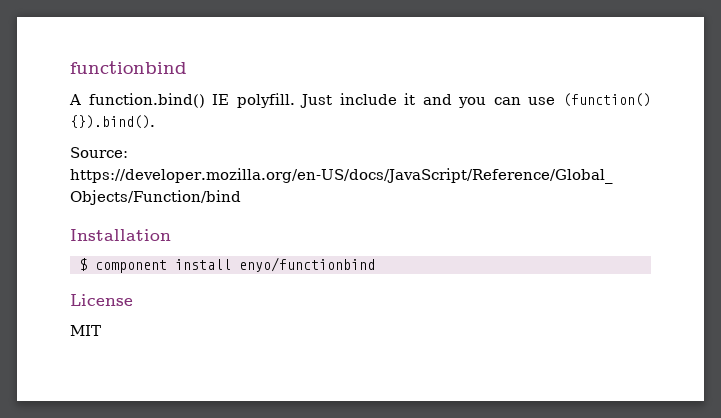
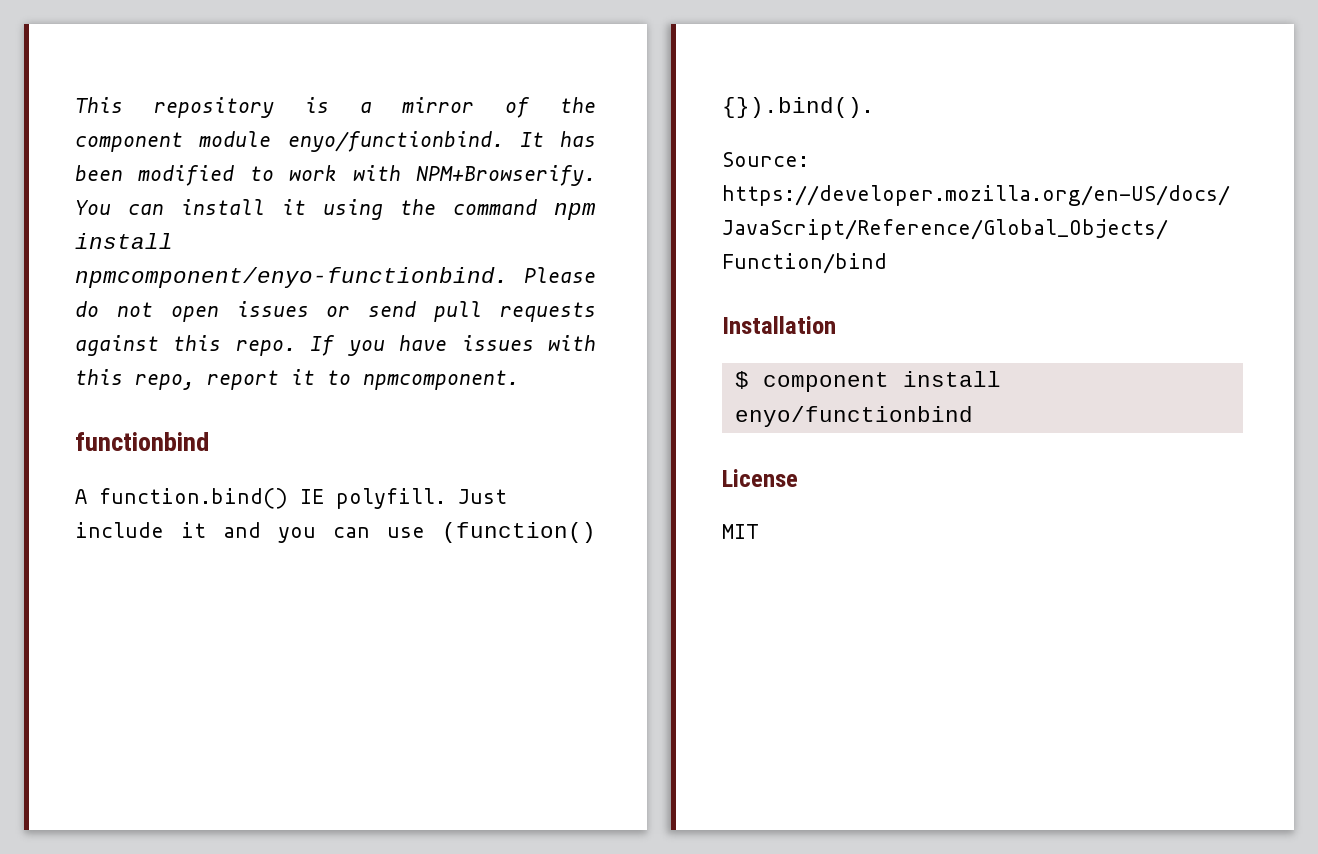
+ This repository is a mirror of the component module enyo/functionbind. It has been modified to work with NPM+Browserify. You can install it using the command npm install npmcomponent/enyo-functionbind. Please do not open issues or send pull requests against this repo. If you have issues with this repo, report it to npmcomponent.

